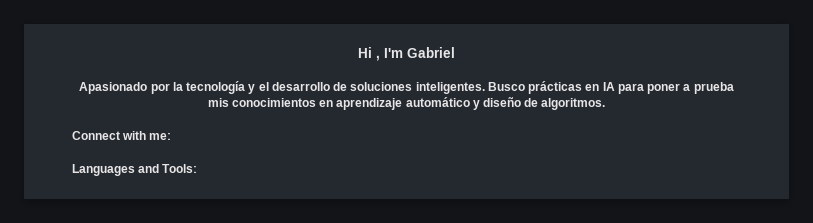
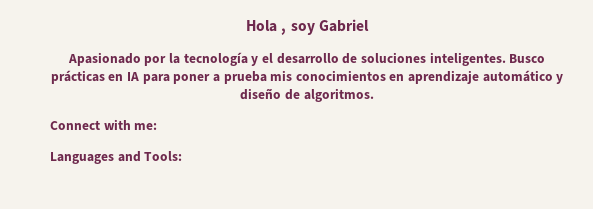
- Hi , I'm Gabriel
+ Hola , soy Gabriel

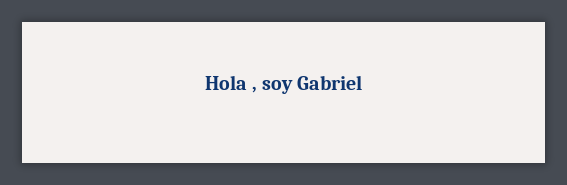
- Apasionado por la tecnología y el desarrollo de soluciones inteligentes. Busco prácticas en IA para poner a prueba mis conocimientos en aprendizaje automático y diseño de algoritmos.
- Connect with me:
- Languages and Tools:

